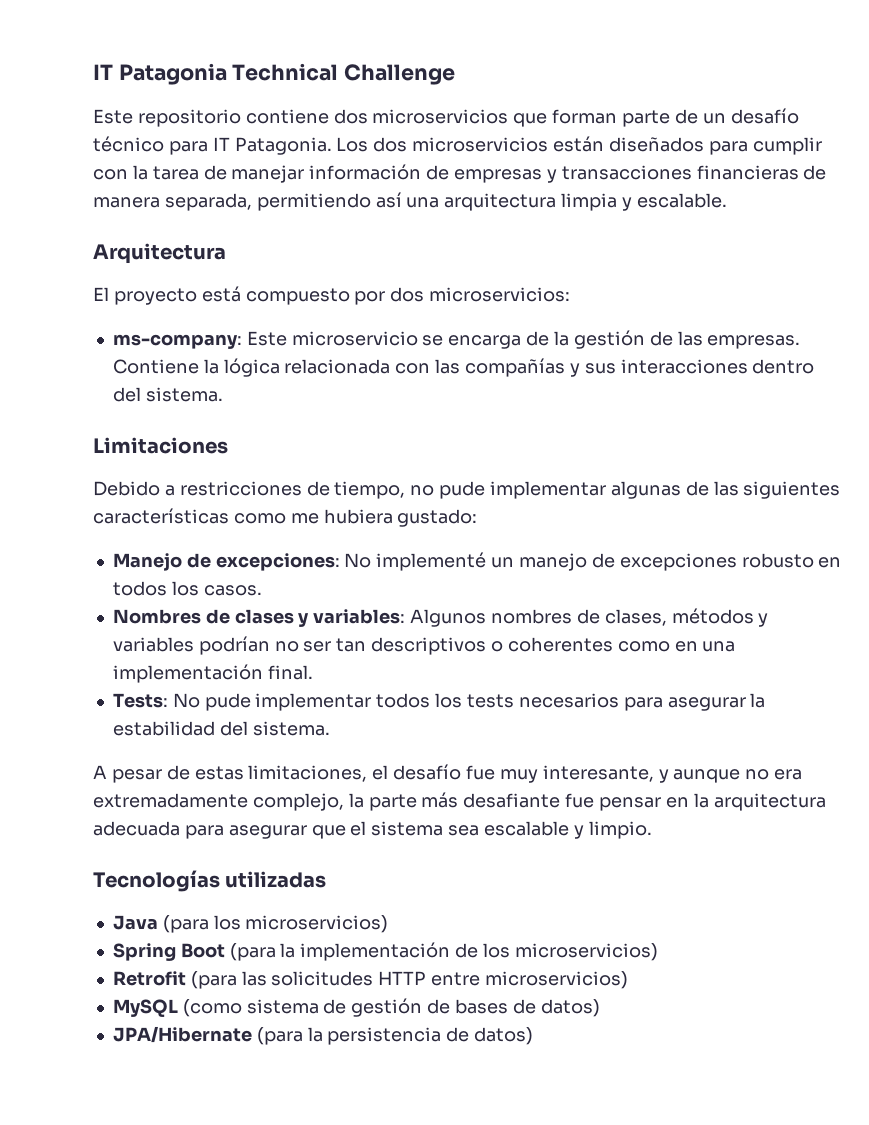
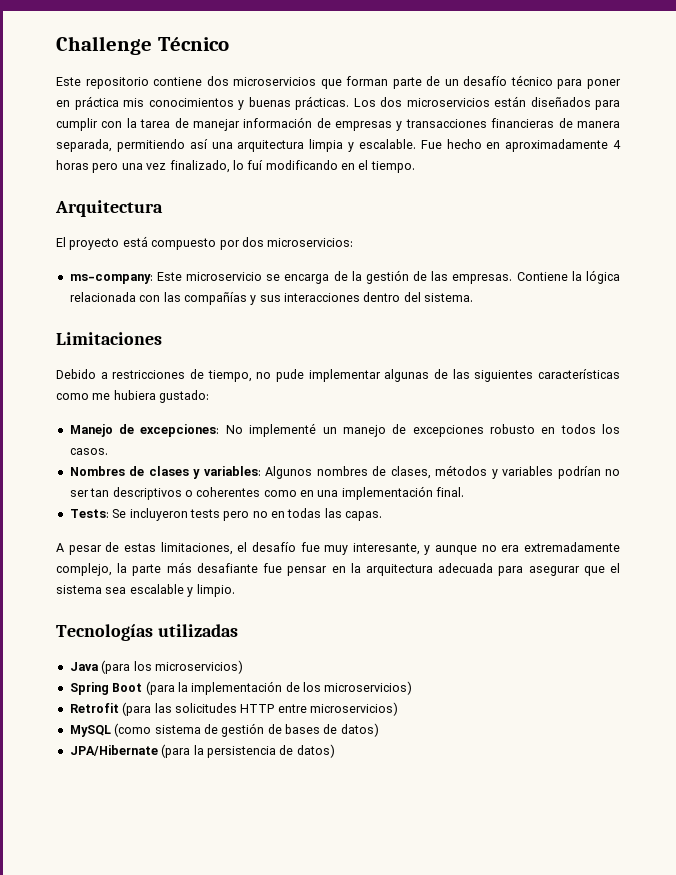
- IT Patagonia Technical Challenge
+ Challenge Técnico
- Este repositorio contiene dos microservicios que forman parte de un desafío técnico para IT Patagonia.
+ Este repositorio contiene dos microservicios que forman parte de un desafío técnico para poner en práctica mis conocimientos y buenas prácticas.
+ Fue hecho en aproximadamente 4 horas pero una vez finalizado, lo fuí modificando en el tiempo.
- Tests: No pude implementar todos los tests necesarios para asegurar la estabilidad del sistema.
+ Tests: Se incluyeron tests pero no en todas las capas.

